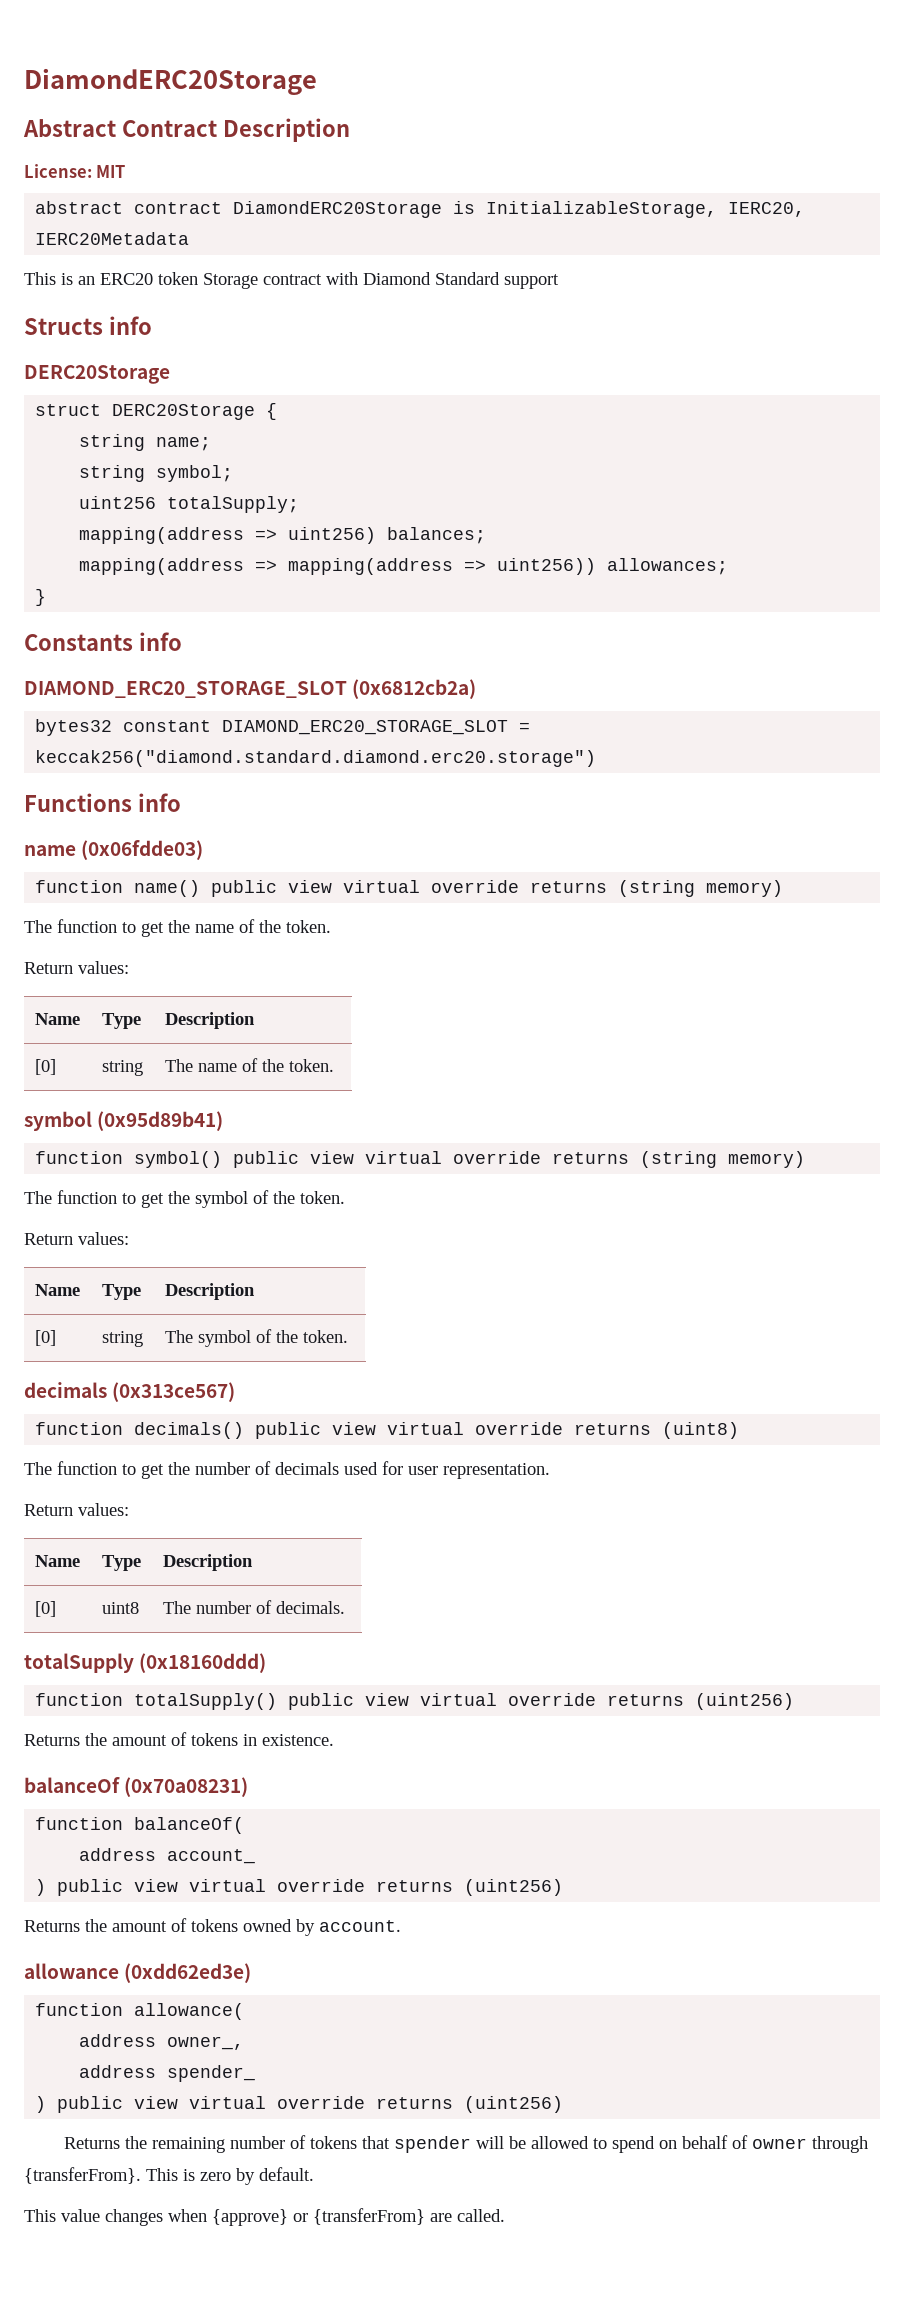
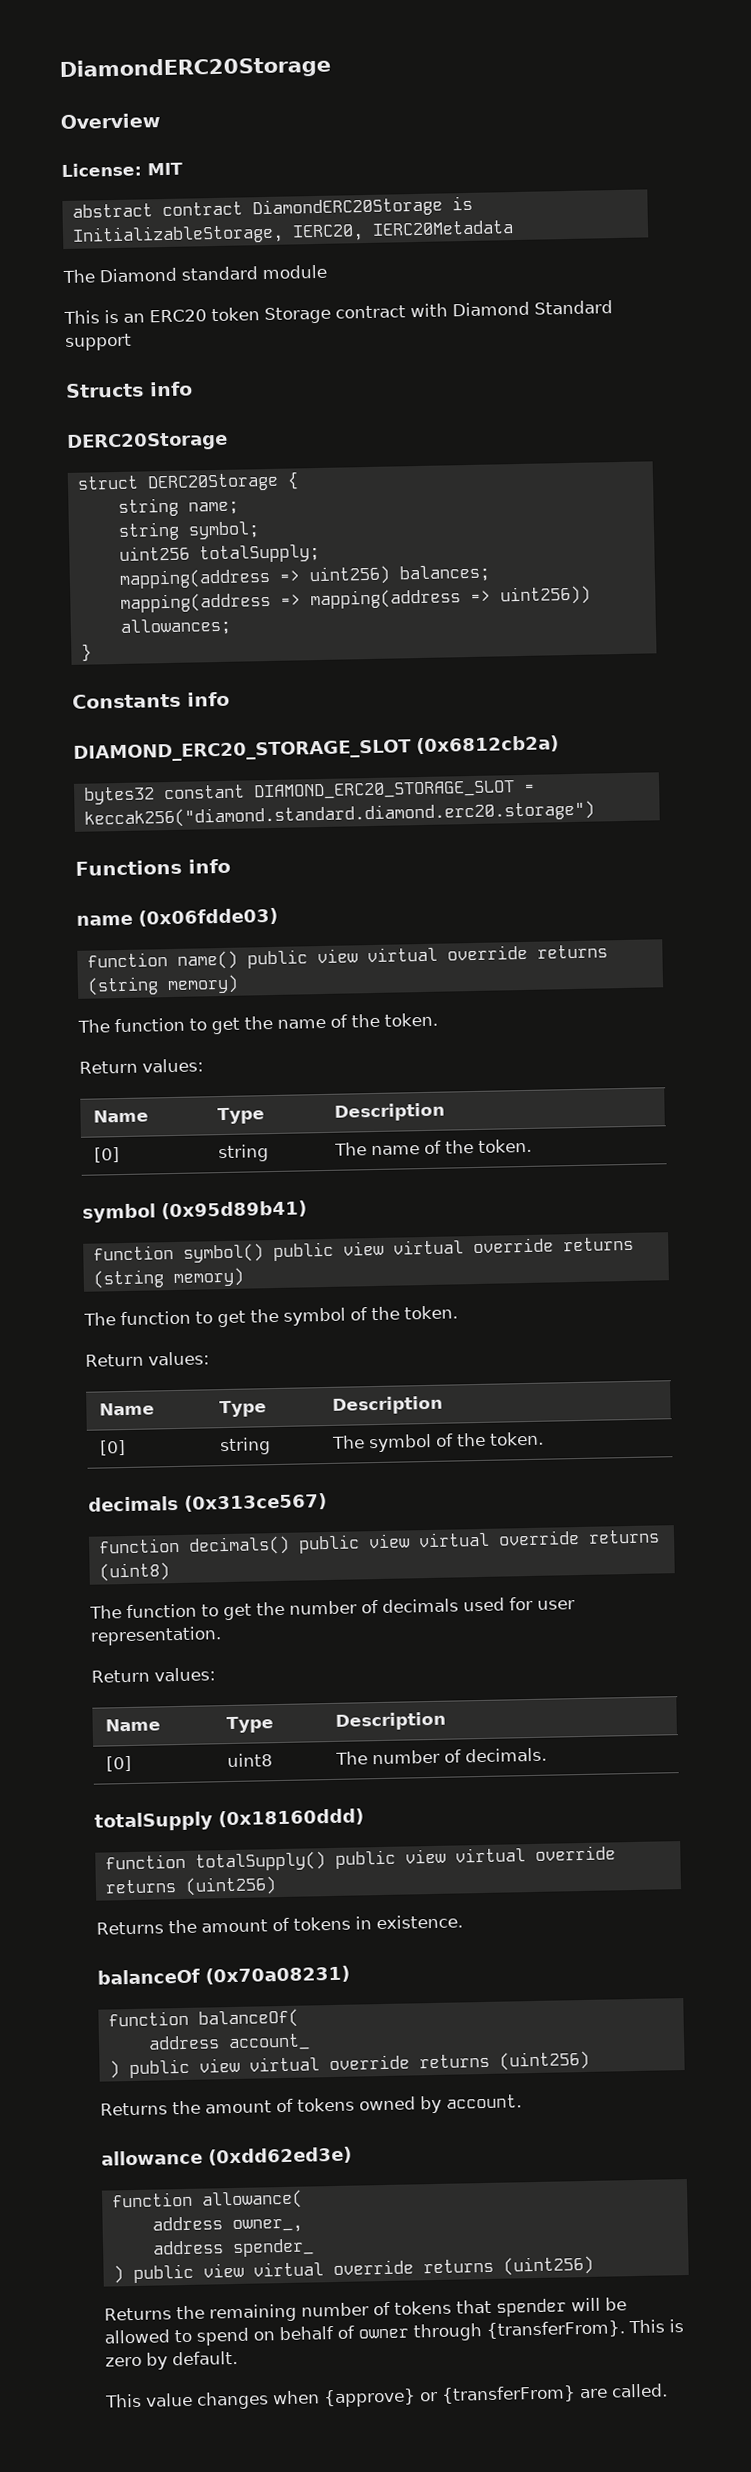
- Abstract Contract Description
+ Overview
+ The Diamond standard module

